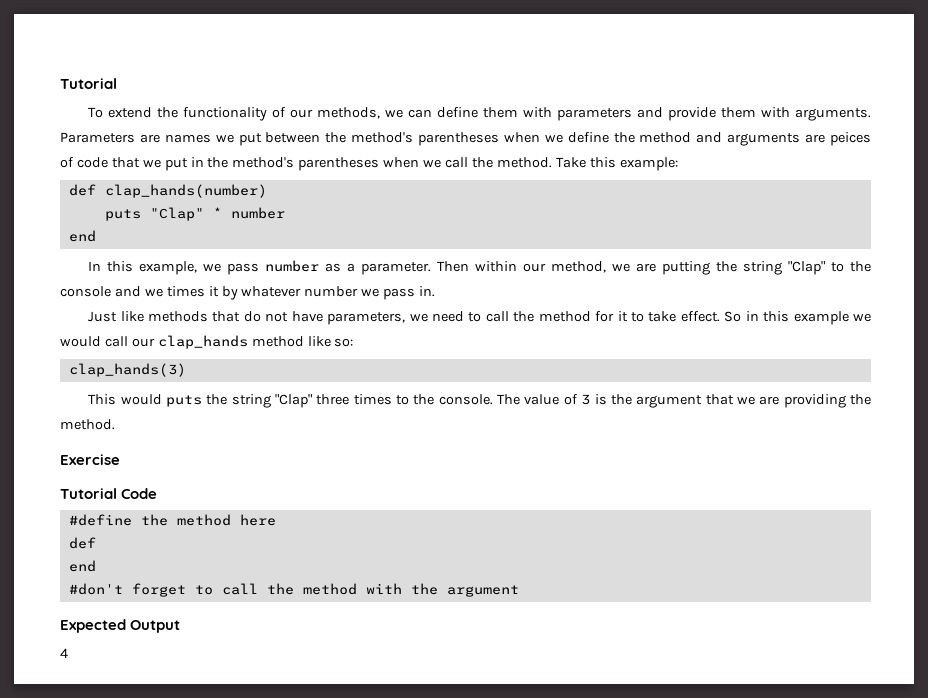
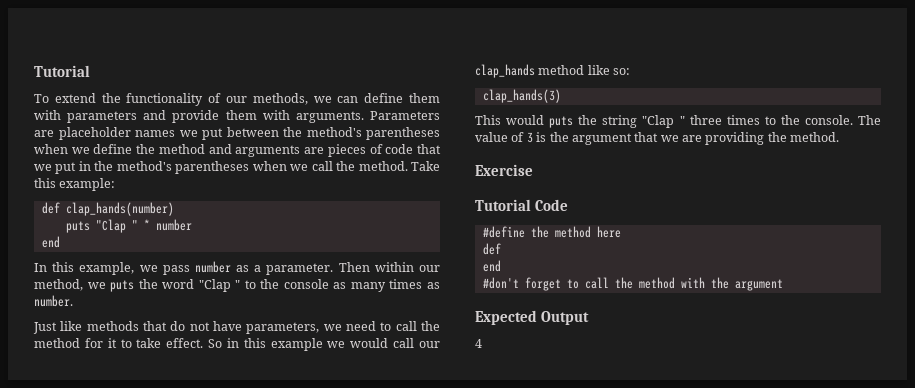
- Parameters are names we put between the method's parentheses when we define the method and arguments are peices of code that we put in the method's parentheses when we call the method.
+ Parameters are placeholder names we put between the method's parentheses when we define the method and arguments are pieces of code that we put in the method's parentheses when we call the method.
- puts "Clap" * number
+ puts "Clap " * number
- Then within our method, we are putting the string "Clap" to the console and we times it by whatever number we pass in.
+ Then within our method, we puts the word "Clap " to the console as many times as number.
- This would puts the string "Clap" three times to the console.
+ This would puts the string "Clap " three times to the console.

